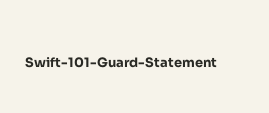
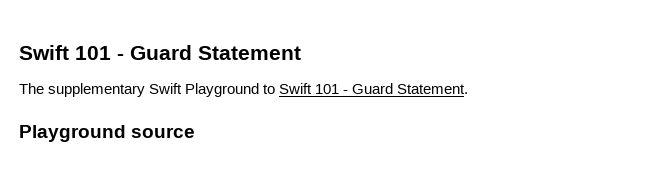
- Swift-101-Guard-Statement
+ Swift 101 - Guard Statement
+ The supplementary Swift Playground to Swift 101 - Guard Statement.
+ Playground source

